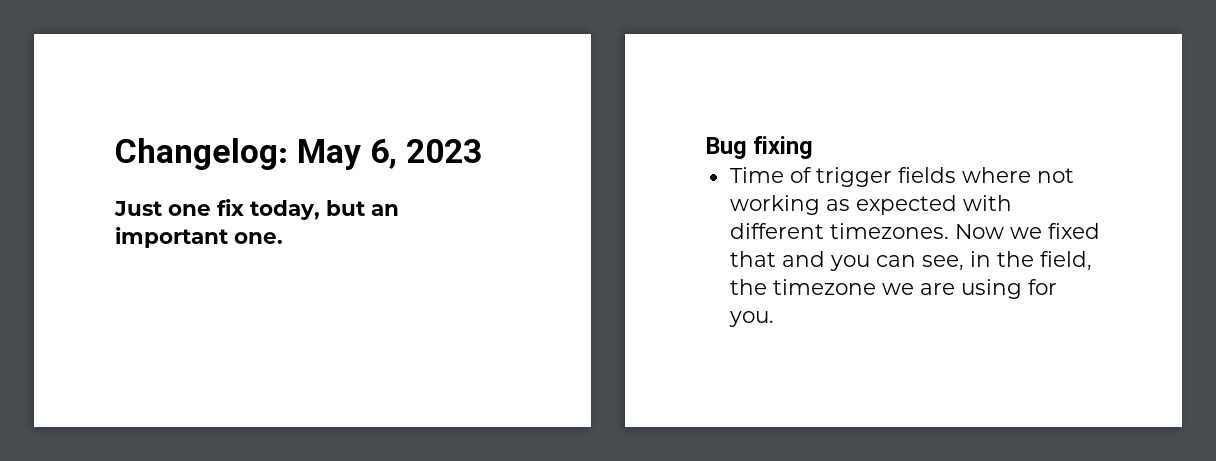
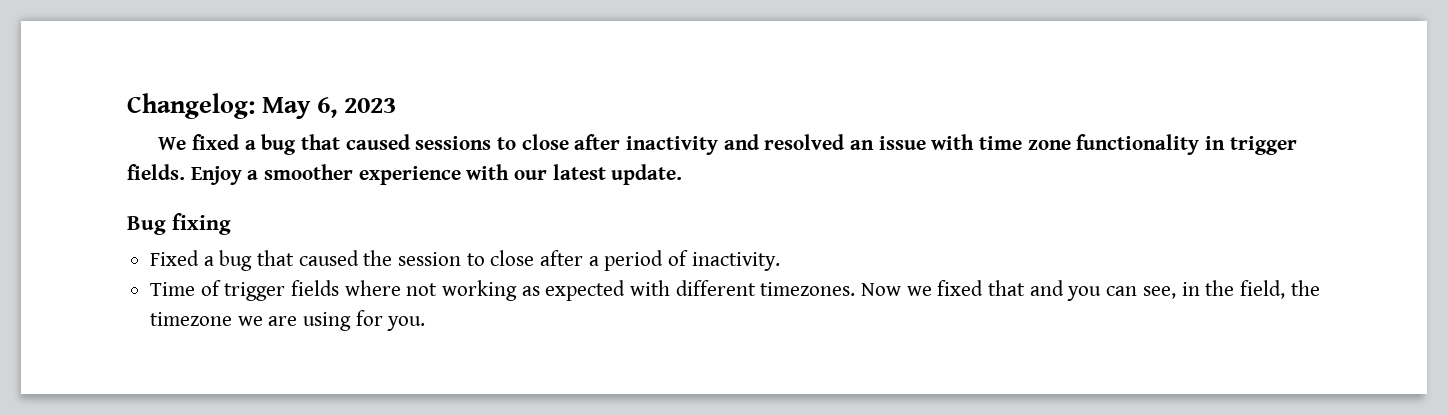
- Just one fix today, but an important one.
+ We fixed a bug that caused sessions to close after inactivity and resolved an issue with time zone functionality in trigger fields. Enjoy a smoother experience with our latest update.
  Bug fixing
+ Fixed a bug that caused the session to close after a period of inactivity.

